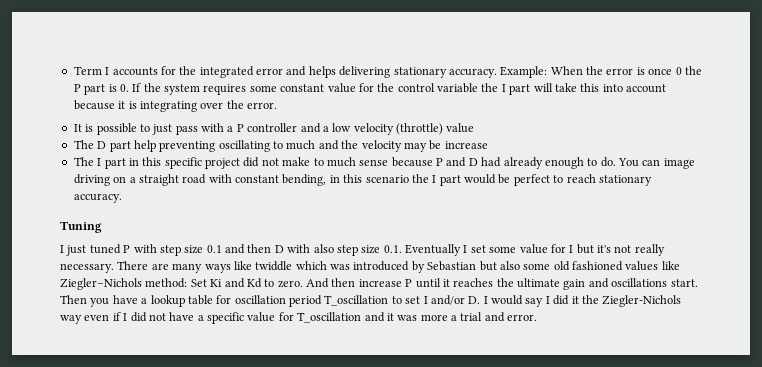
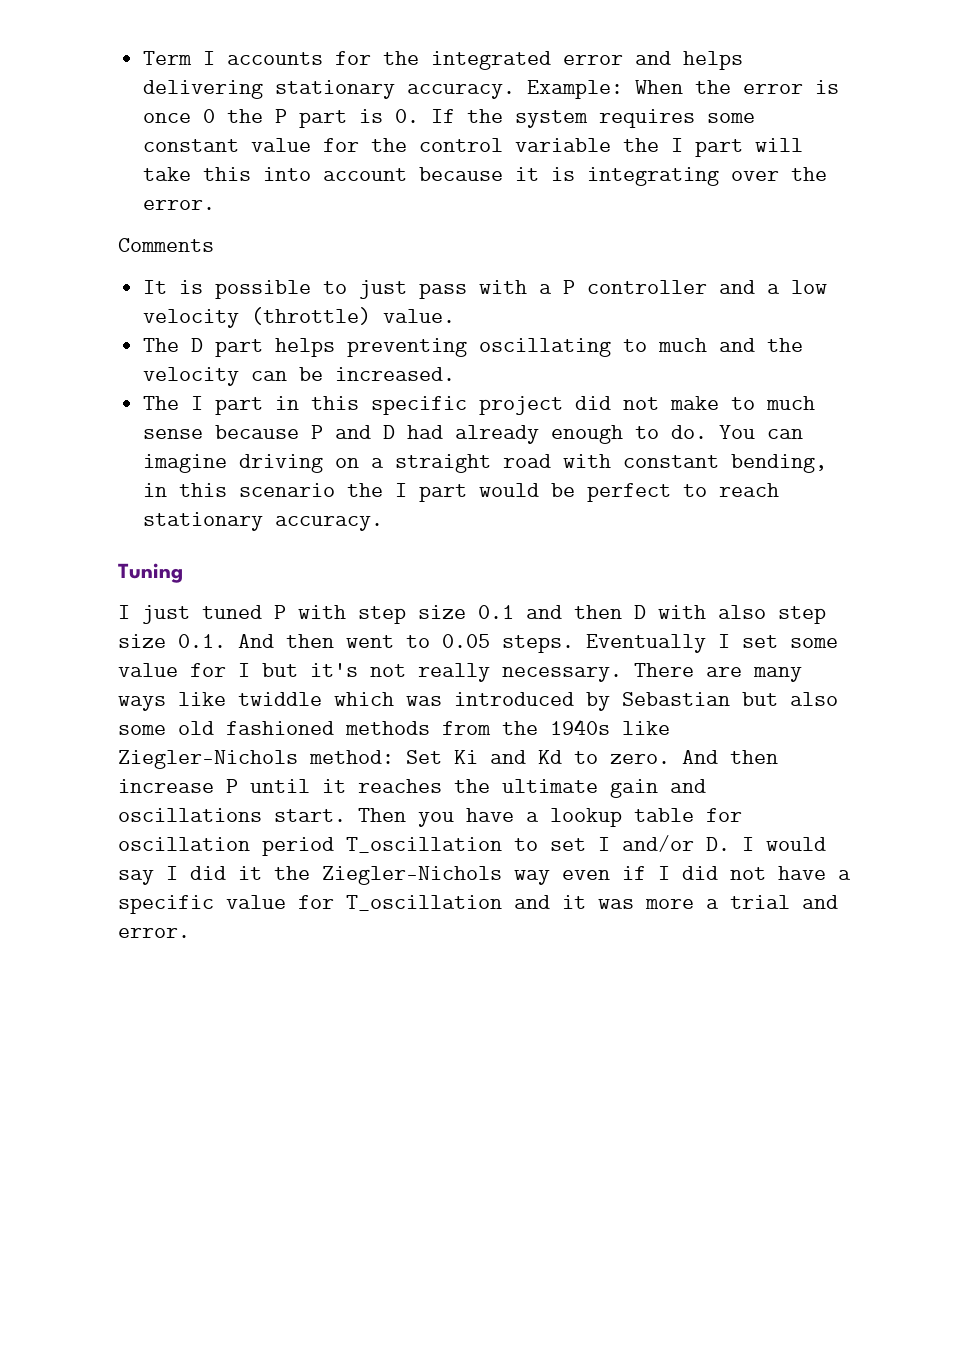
+ Comments
- It is possible to just pass with a P controller and a low velocity (throttle) value
+ It is possible to just pass with a P controller and a low velocity (throttle) value.
- The D part help preventing oscillating to much and the velocity may be increase
+ The D part helps preventing oscillating to much and the velocity can be increased.
- You can image driving on a straight road with constant bending, in this scenario the I part would be perfect to reach stationary accuracy.
+ You can imagine driving on a straight road with constant bending, in this scenario the I part would be perfect to reach stationary accuracy.
- I just tuned P with step size 0.1 and then D with also step size 0.1. Eventually I set some value for I but it's not really necessary.
+ I just tuned P with step size 0.1 and then D with also step size 0.1. And then went to 0.05 steps. Eventually I set some value for I but it's not really necessary.
- There are many ways like twiddle which was introduced by Sebastian but also some old fashioned values like Ziegler–Nichols method: Set Ki and Kd to zero.
+ There are many ways like twiddle which was introduced by Sebastian but also some old fashioned methods from the 1940s like Ziegler–Nichols method: Set Ki and Kd to zero.

